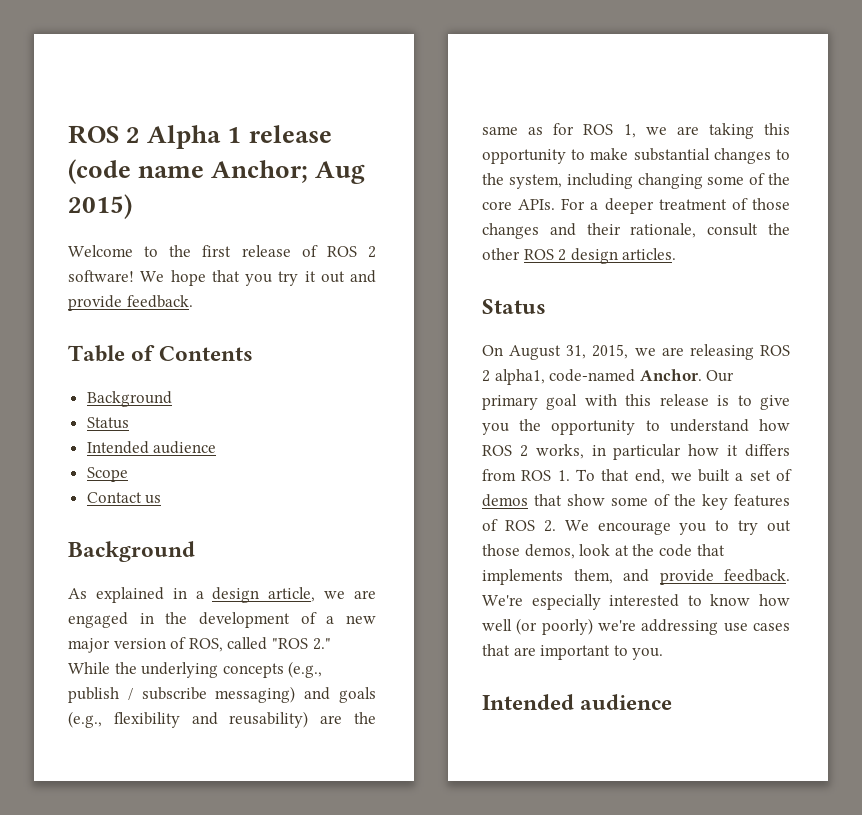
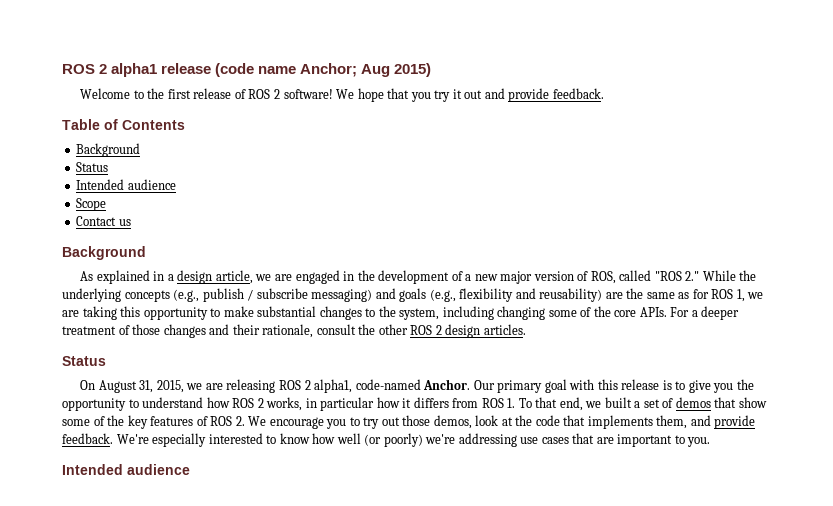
- ROS 2 Alpha 1 release (code name Anchor; Aug 2015)
+ ROS 2 alpha1 release (code name Anchor; Aug 2015)

